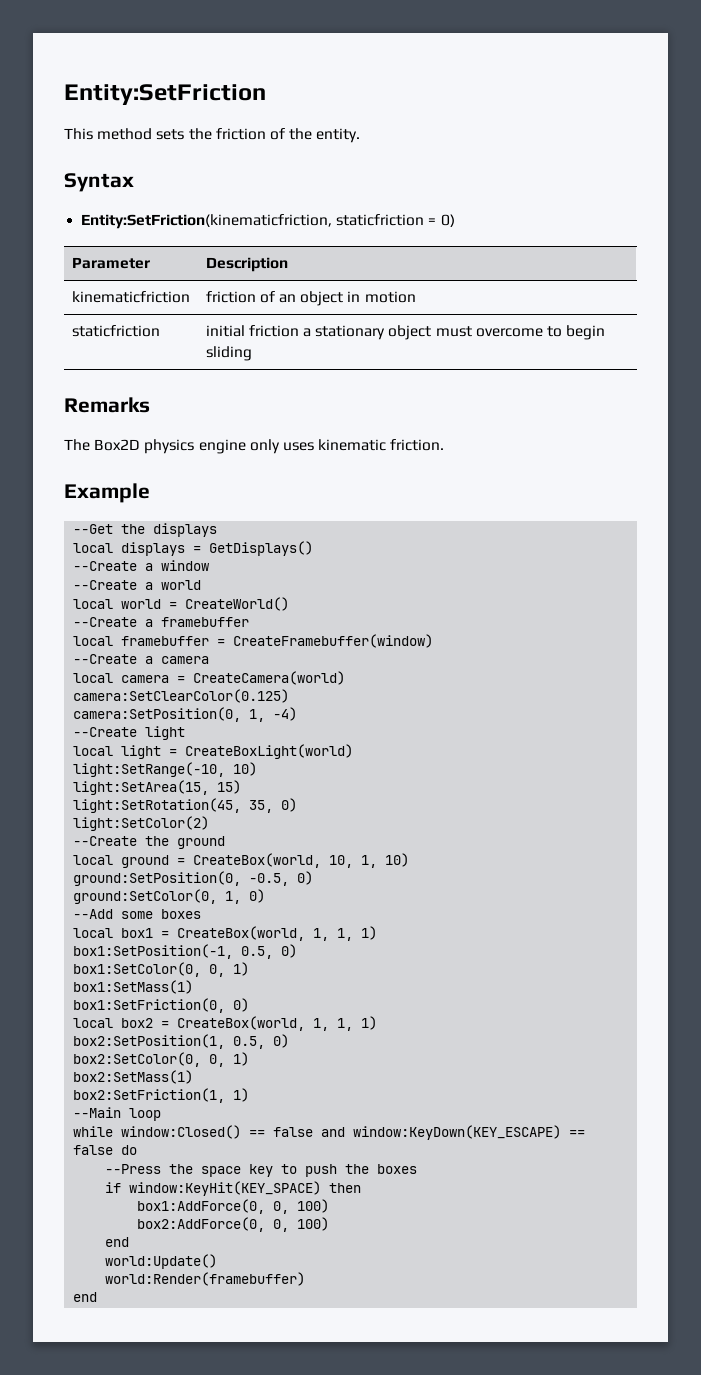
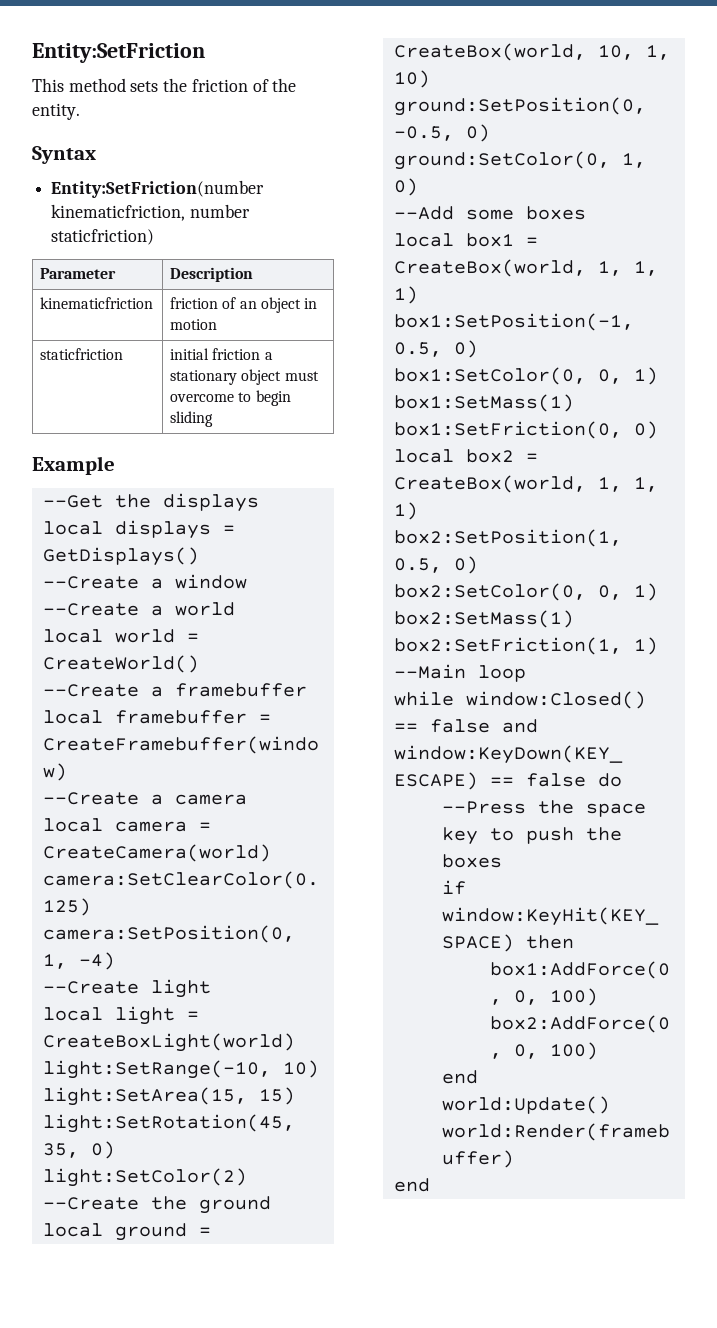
- Entity:SetFriction(kinematicfriction, staticfriction = 0)
+ Entity:SetFriction(number kinematicfriction, number staticfriction)
- Remarks
- The Box2D physics engine only uses kinematic friction.

